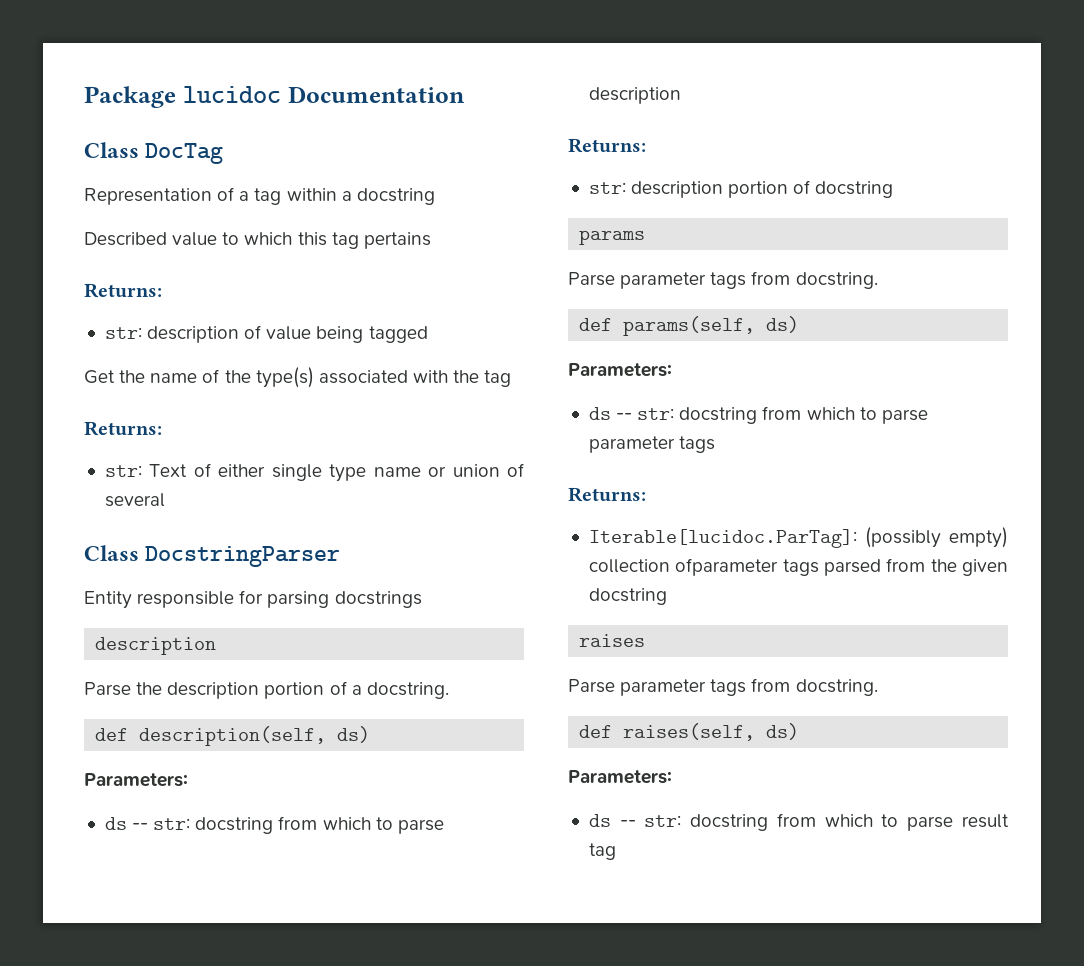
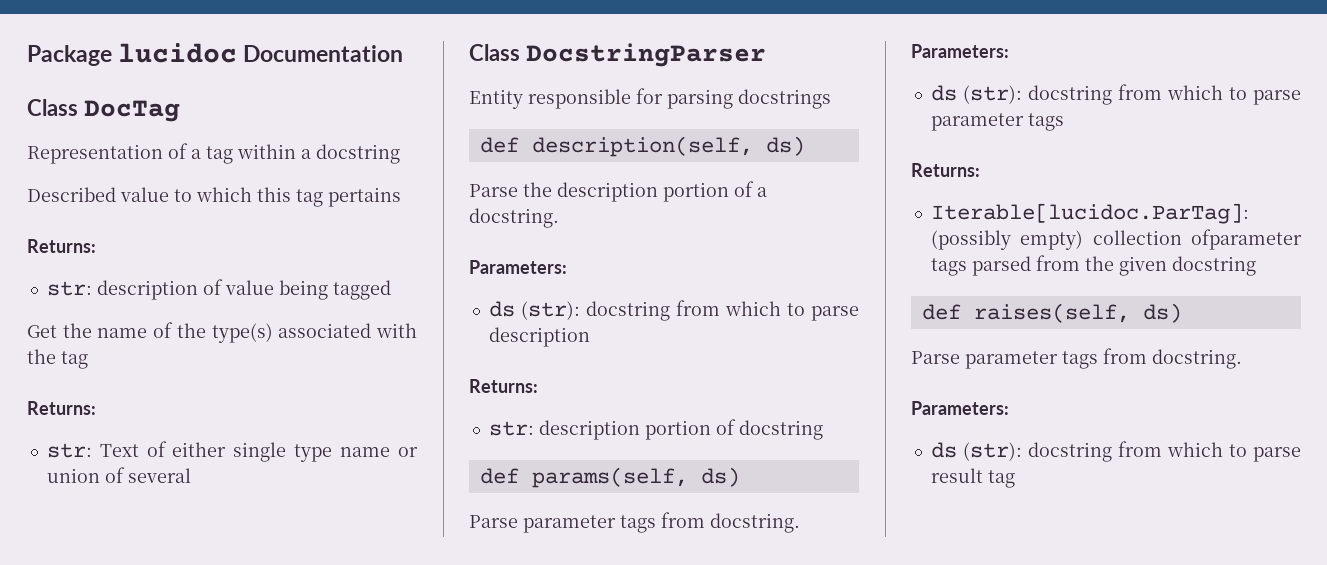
  Entity responsible for parsing docstrings
- description
+ def description(self, ds)
  Parse the description portion of a docstring.
- def description(self, ds)
  Parameters:
- ds -- str: docstring from which to parse description
+ ds (str): docstring from which to parse description
- params
+ def params(self, ds)
  Parse parameter tags from docstring.
- def params(self, ds)
  Parameters:
- ds -- str: docstring from which to parse parameter tags
+ ds (str): docstring from which to parse parameter tags
- raises
+ def raises(self, ds)
  Parse parameter tags from docstring.
- def raises(self, ds)
  Parameters:
- ds -- str: docstring from which to parse result tag
+ ds (str): docstring from which to parse result tag

